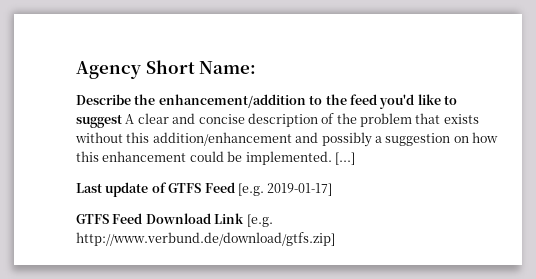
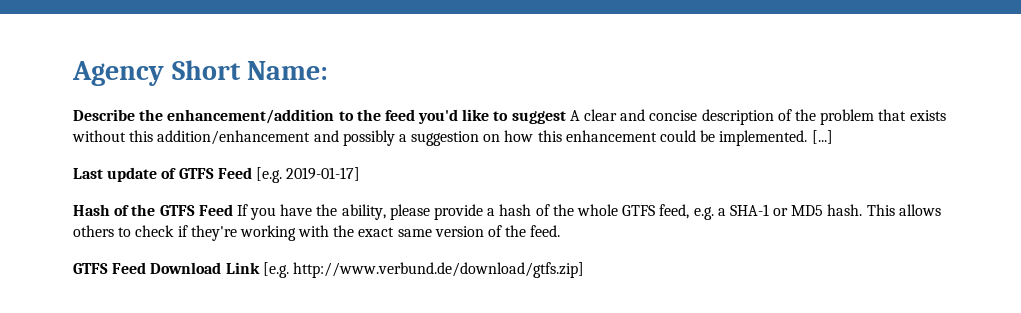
+ Hash of the GTFS Feed If you have the ability, please provide a hash of the whole GTFS feed, e.g. a SHA-1 or MD5 hash. This allows others to check if they're working with the exact same version of the feed.

